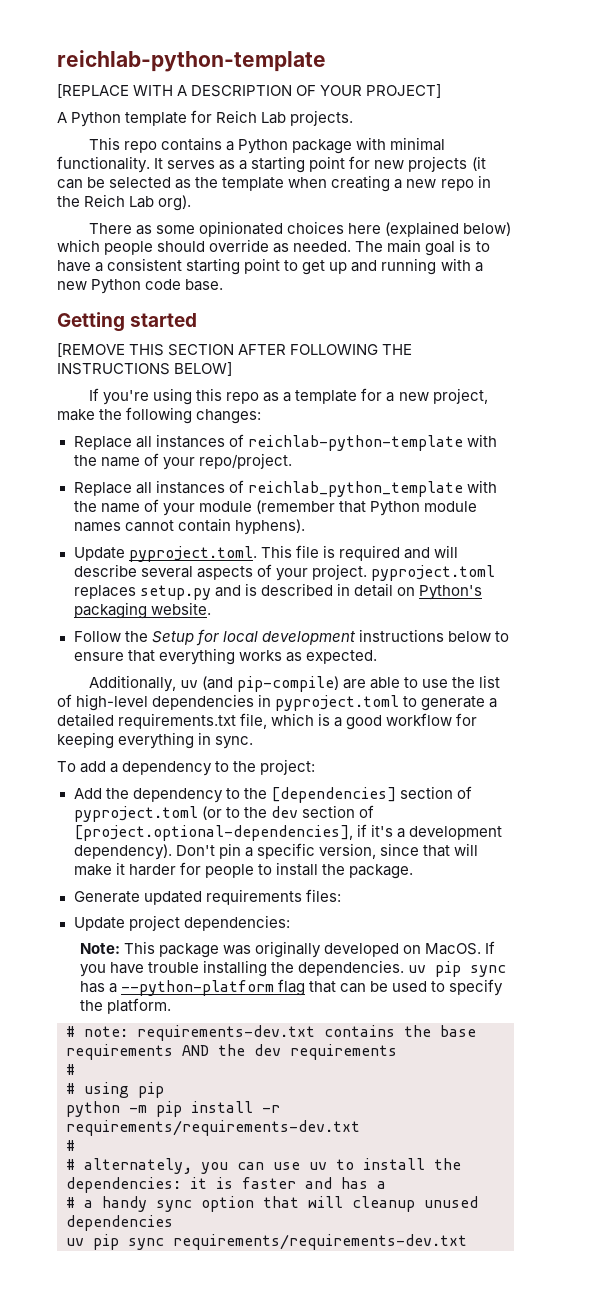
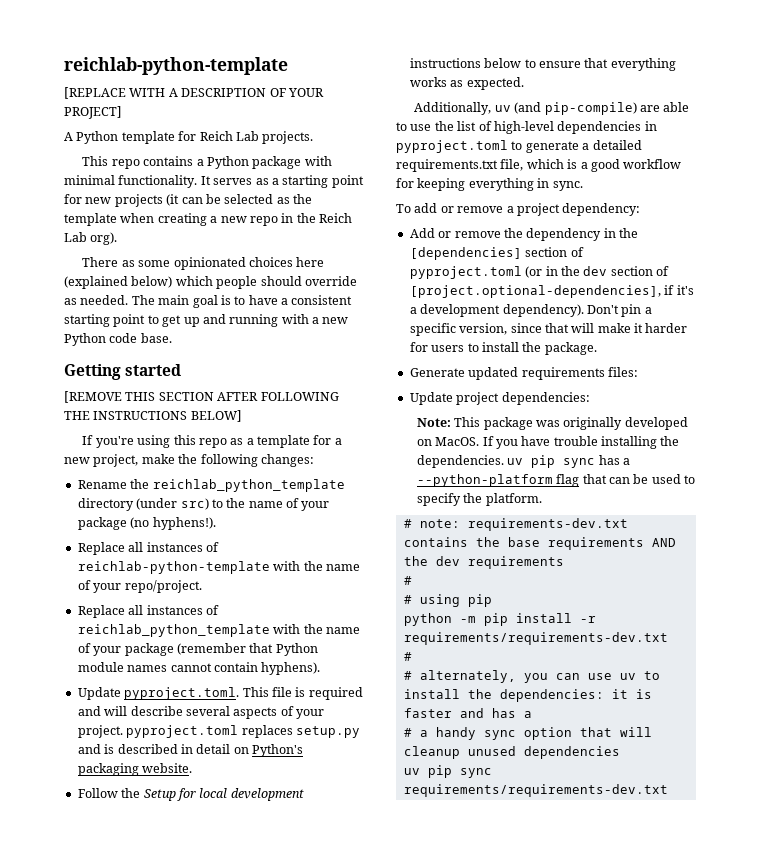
+ Rename the reichlab_python_template directory (under src) to the name of your package (no hyphens!).
- Replace all instances of reichlab_python_template with the name of your module (remember that Python module names cannot contain hyphens).
+ Replace all instances of reichlab_python_template with the name of your package (remember that Python module names cannot contain hyphens).
- To add a dependency to the project:
+ To add or remove a project dependency:
- Add the dependency to the [dependencies] section of pyproject.toml (or to the dev section of [project.optional-dependencies], if it's a development dependency).
+ Add or remove the dependency in the [dependencies] section of pyproject.toml (or in the dev section of [project.optional-dependencies], if it's a development dependency).
- Don't pin a specific version, since that will make it harder for people to install the package.
+ Don't pin a specific version, since that will make it harder for users to install the package.

